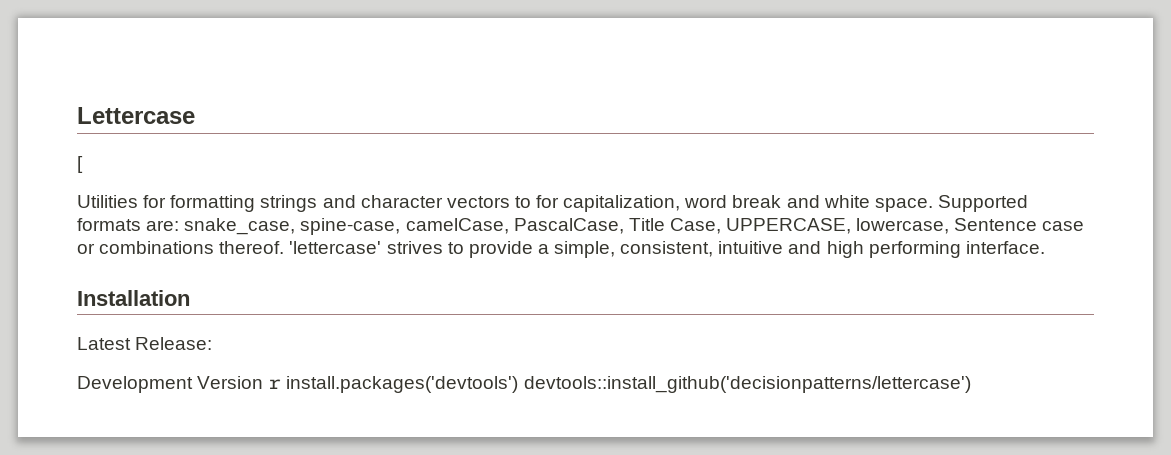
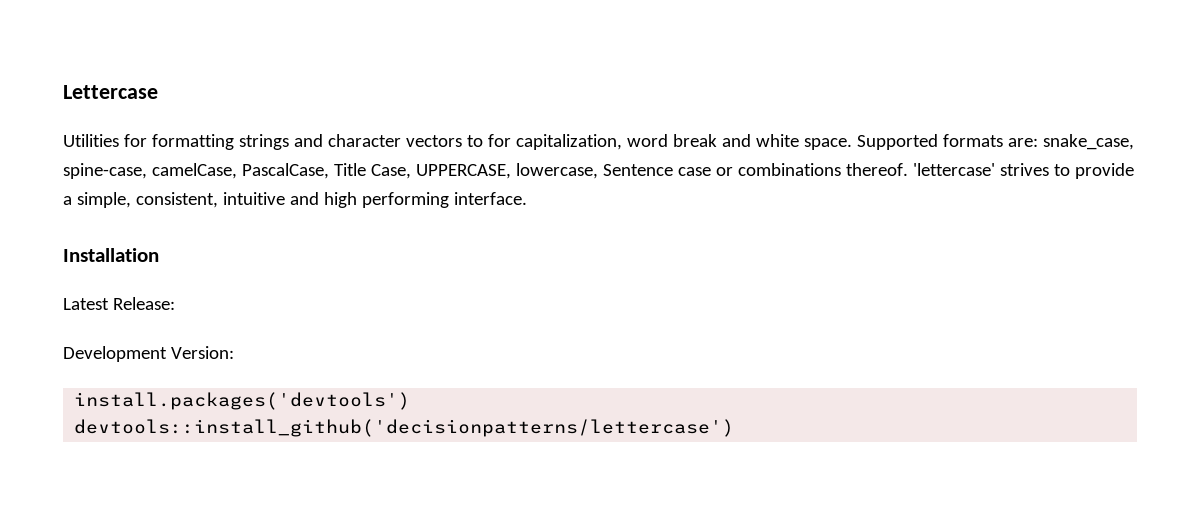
- [
- Development Version r install.packages('devtools') devtools::install_github('decisionpatterns/lettercase')
+ Development Version:
+ install.packages('devtools')
+ devtools::install_github('decisionpatterns/lettercase')

